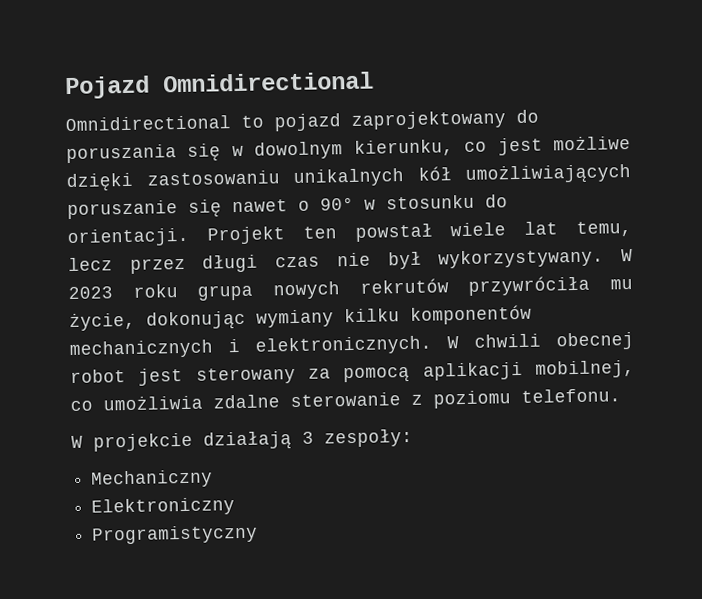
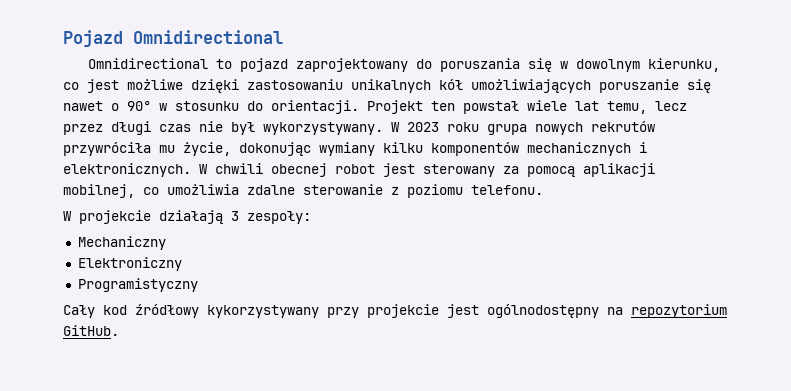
+ Cały kod źródłowy kykorzystywany przy projekcie jest ogólnodostępny na repozytorium GitHub.

